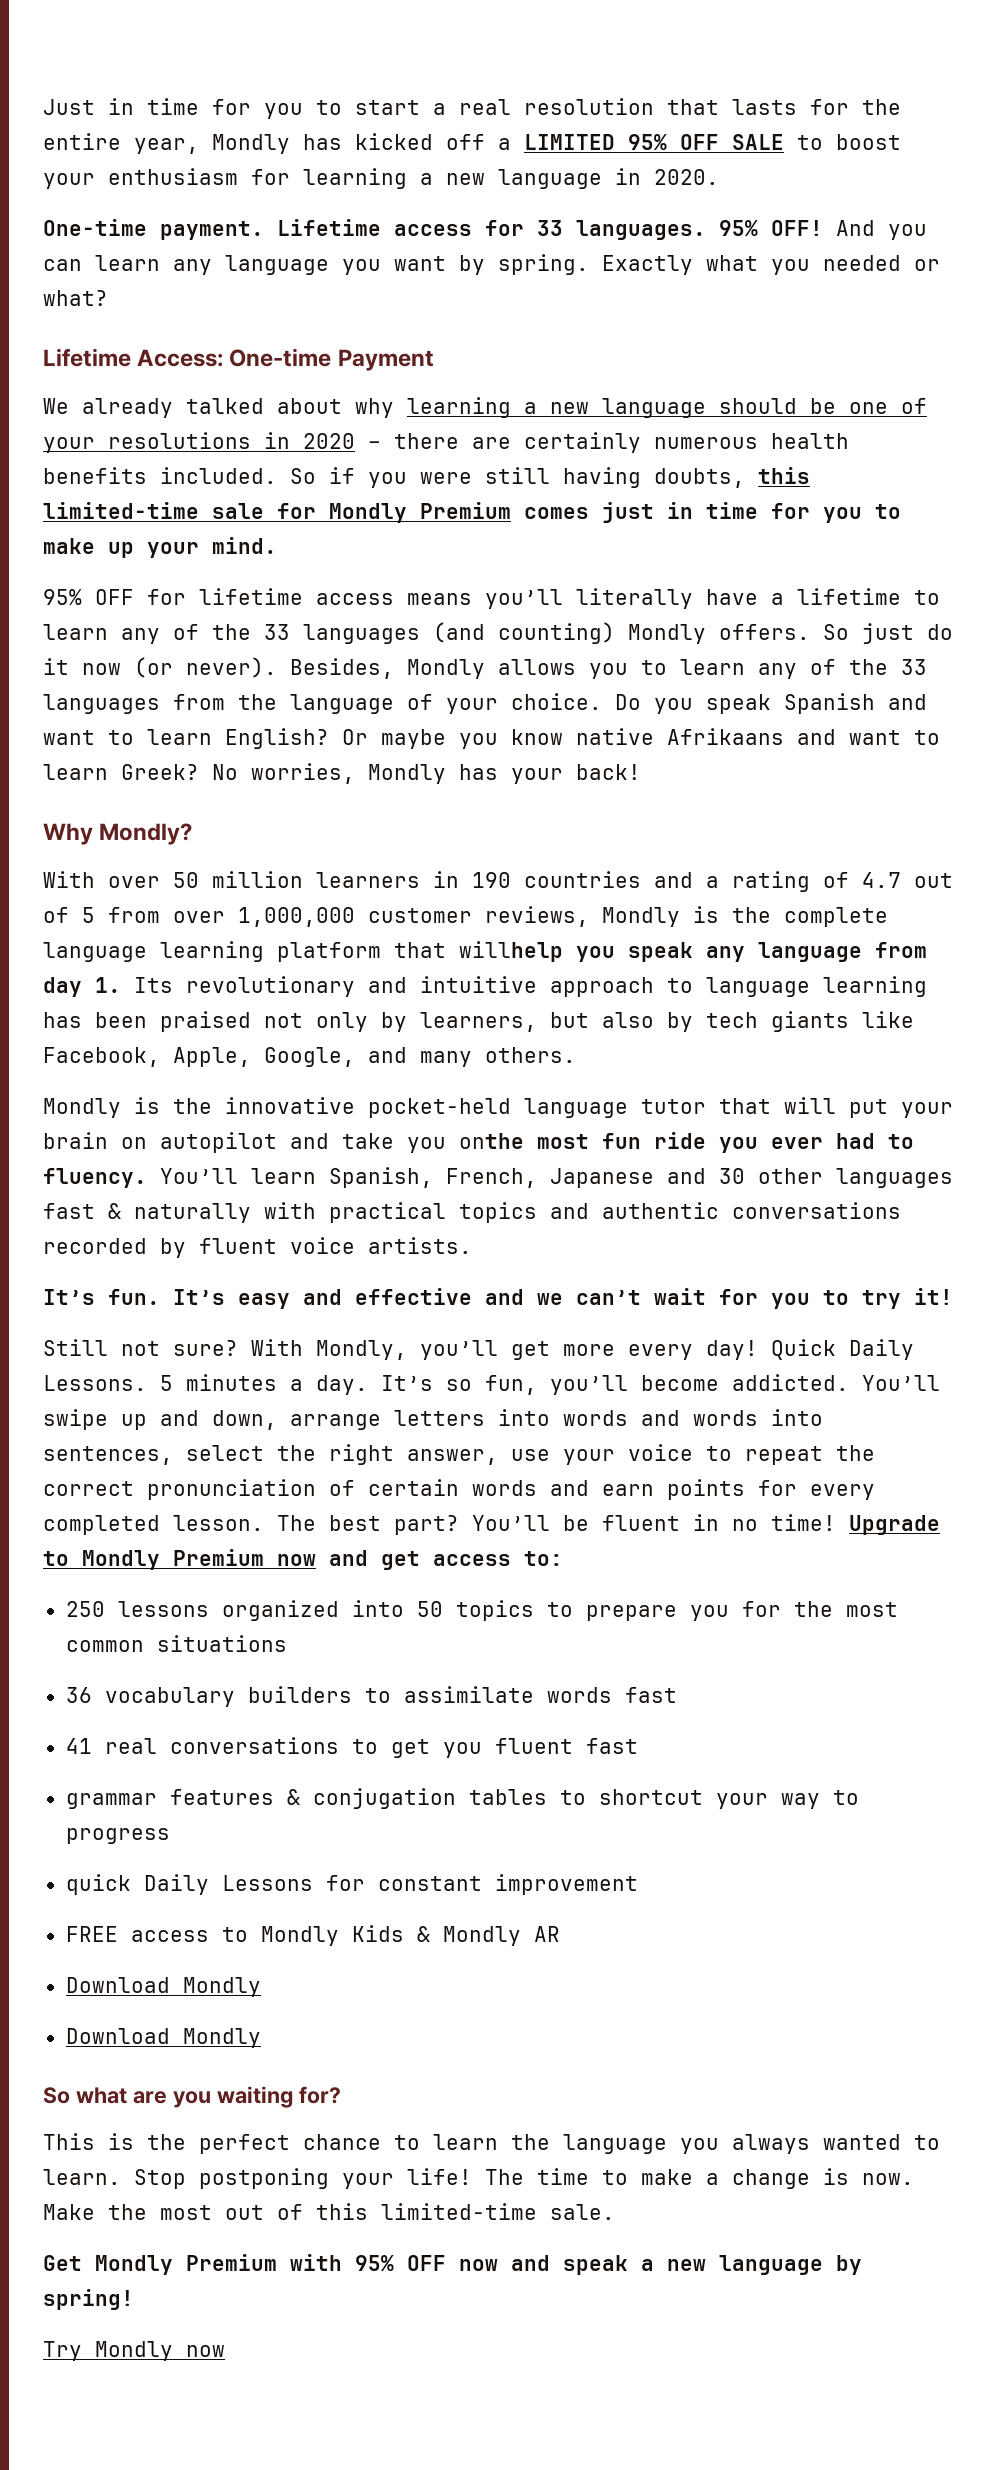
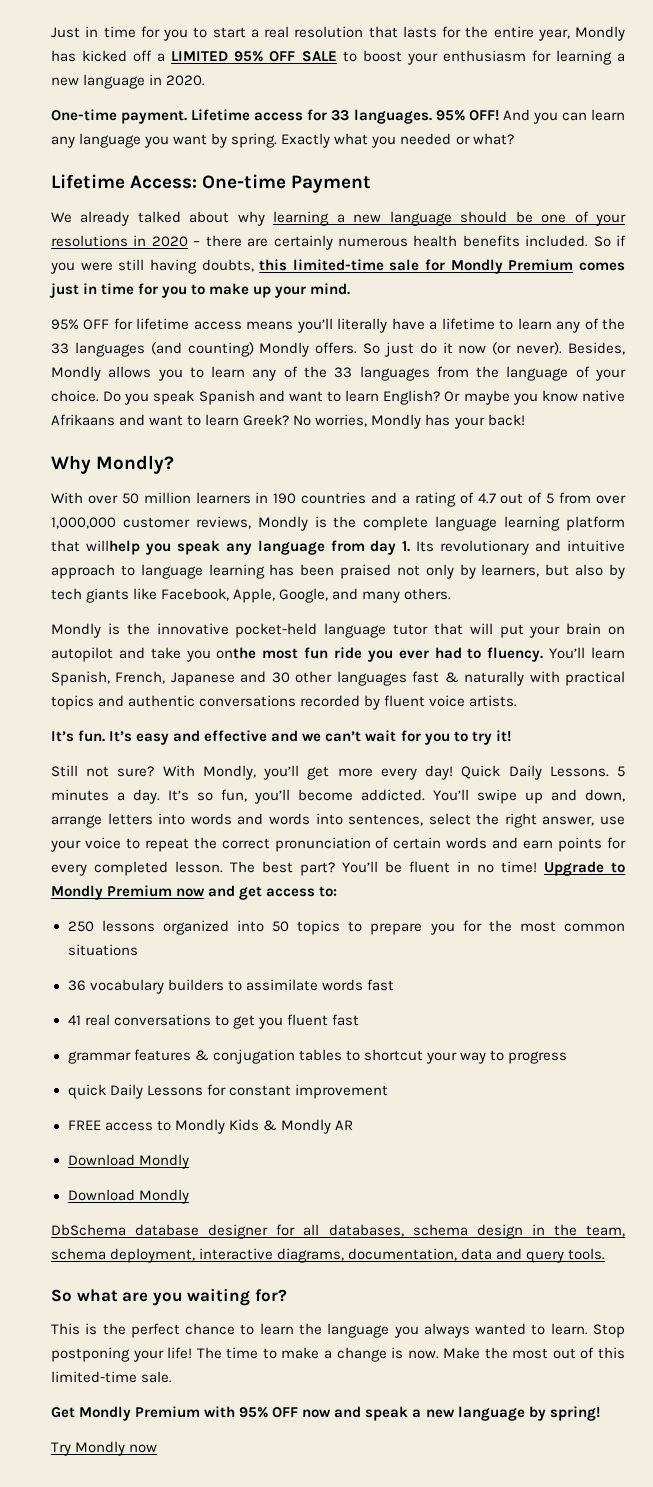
+ DbSchema database designer for all databases, schema design in the team, schema deployment, interactive diagrams, documentation, data and query tools.

